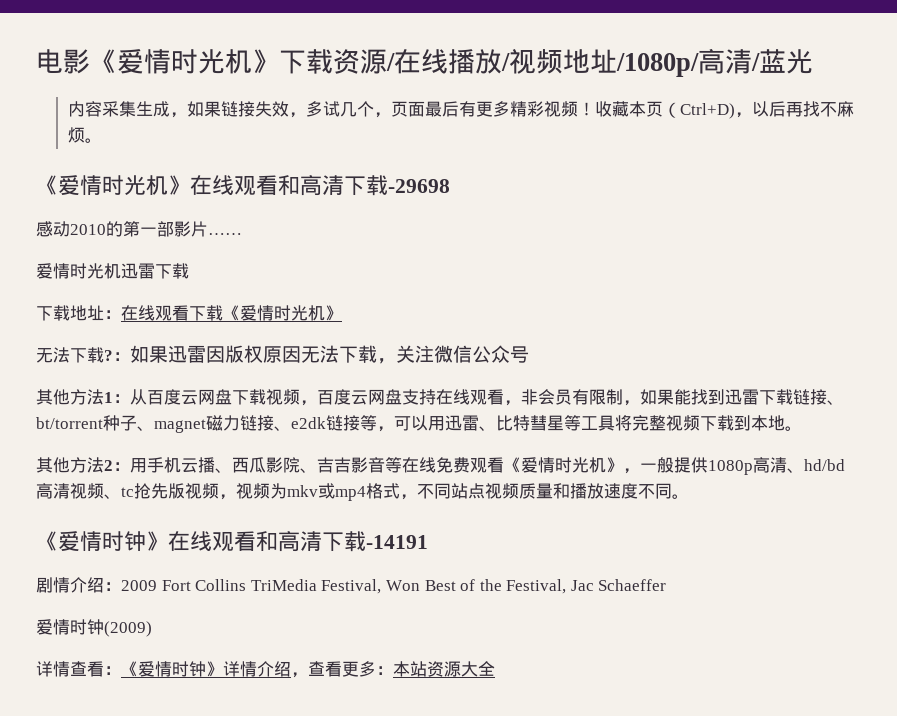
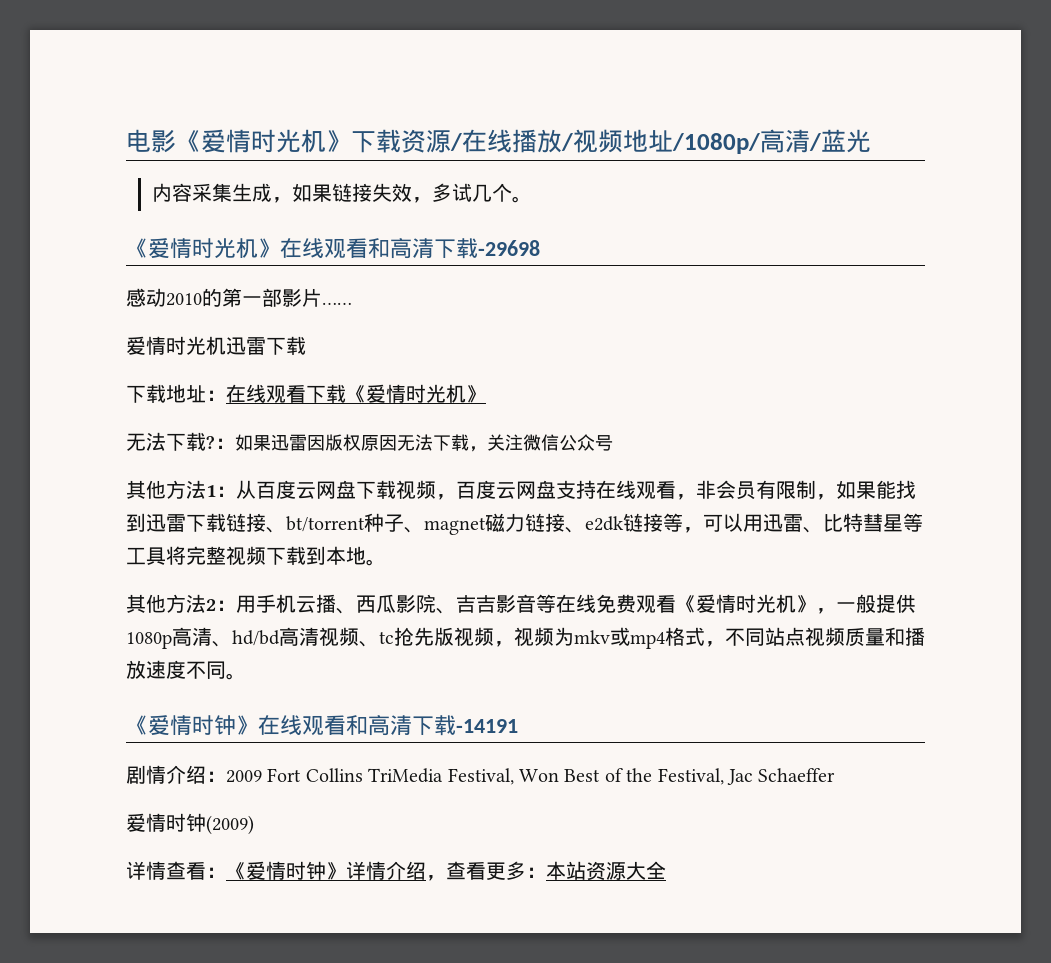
- 内容采集生成，如果链接失效，多试几个，页面最后有更多精彩视频！收藏本页（Ctrl+D)，以后再找不麻烦。
+ 内容采集生成，如果链接失效，多试几个。

